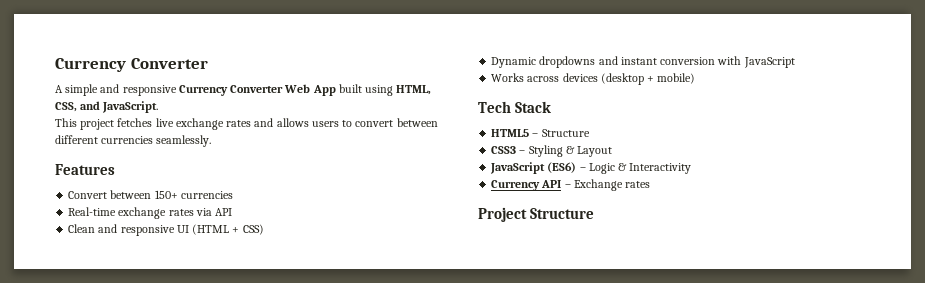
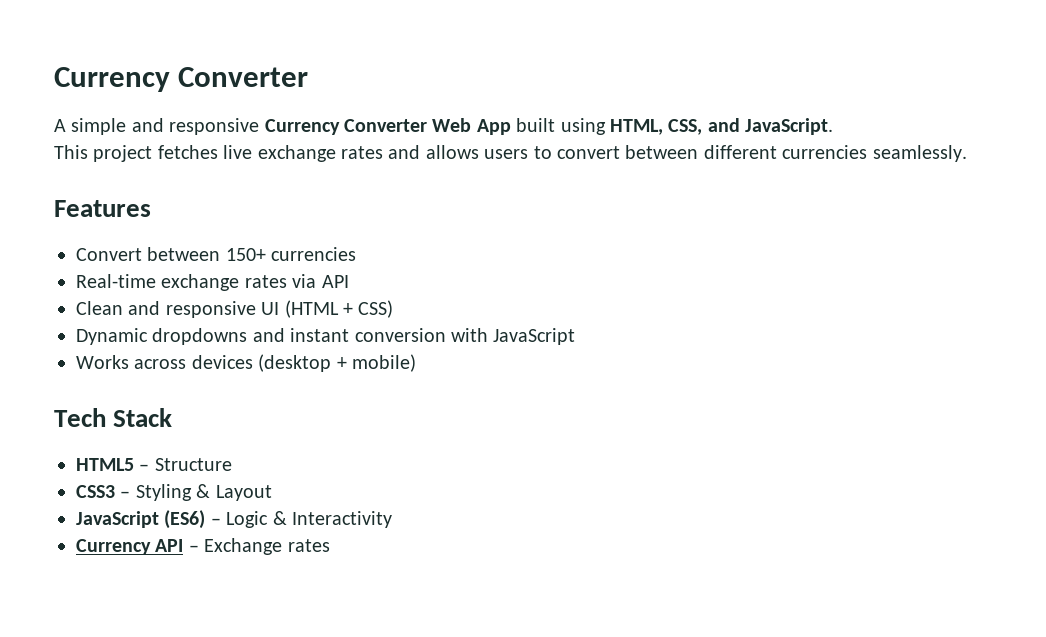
- Project Structure

